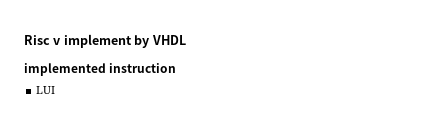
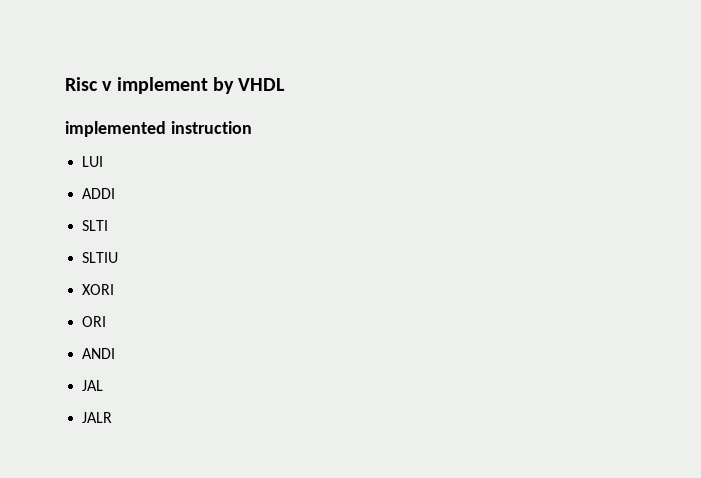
+ ADDI
+ SLTI
+ SLTIU
+ XORI
+ ORI
+ ANDI
+ JAL
+ JALR

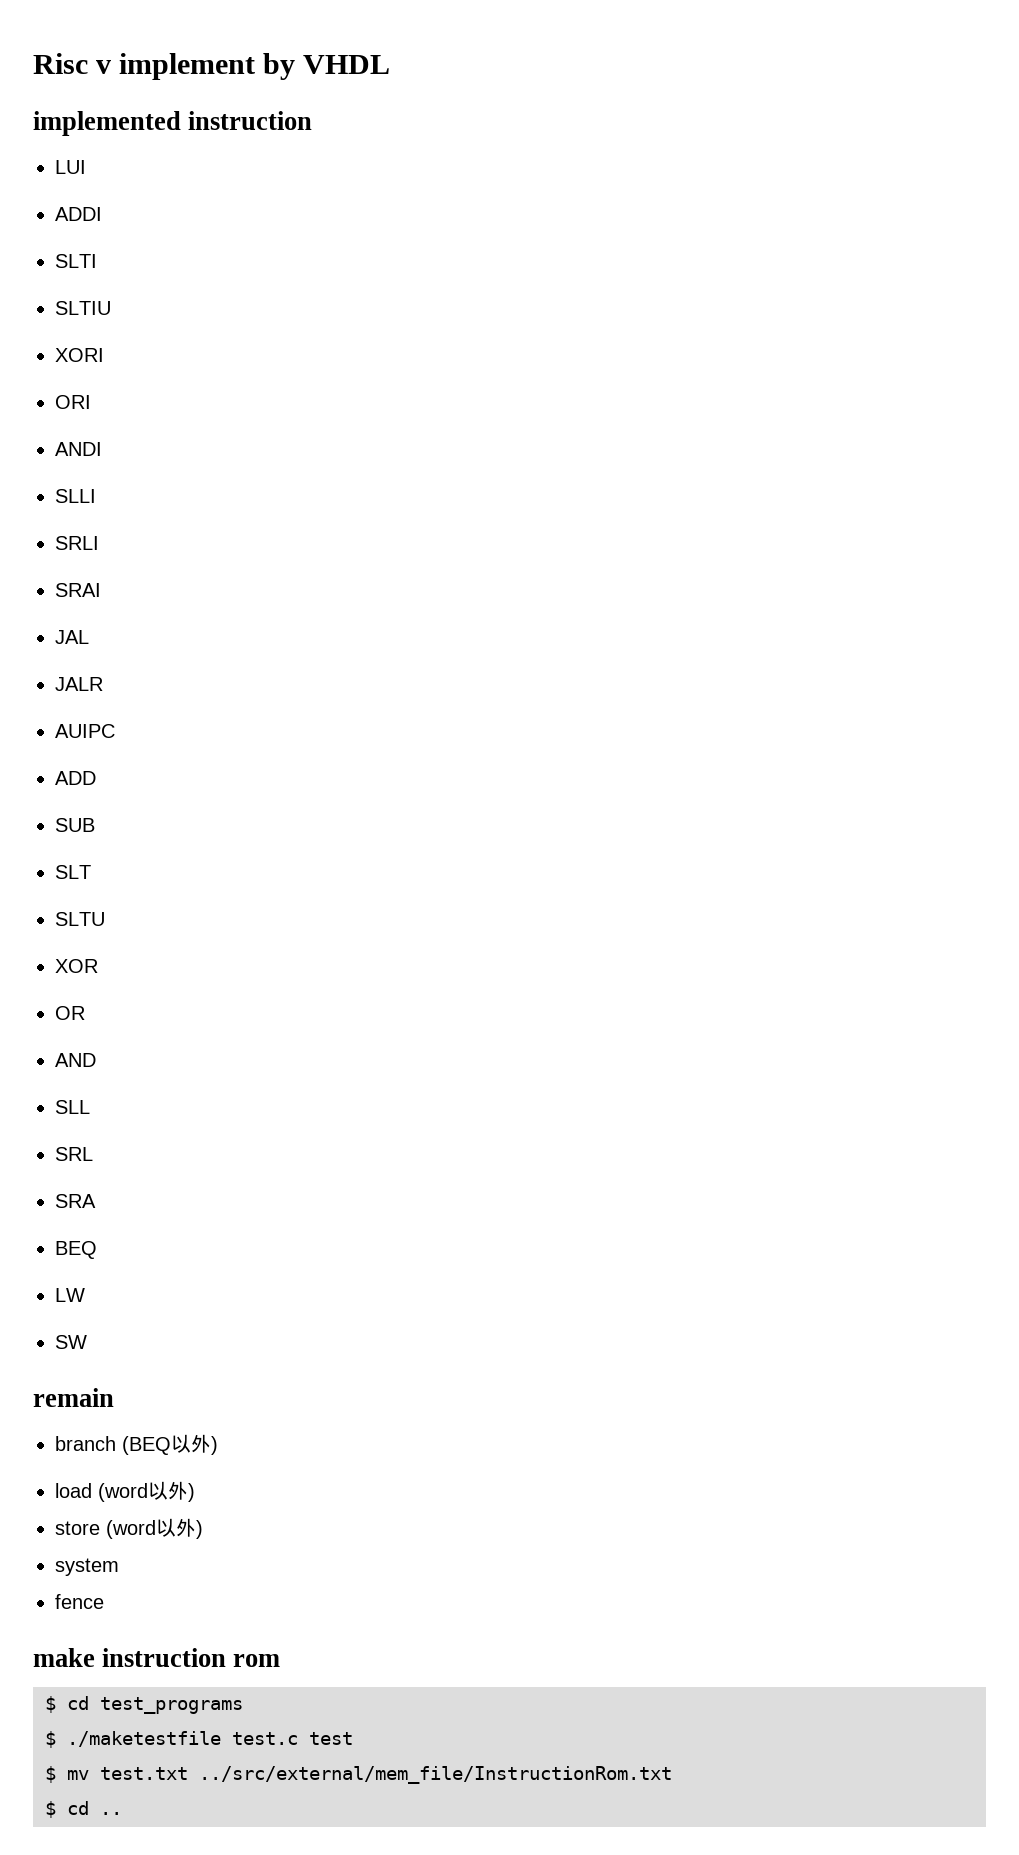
+ SLLI
+ SRLI
+ SRAI
+ AUIPC
+ ADD
+ SUB
+ SLT
+ SLTU
+ XOR
+ OR
+ AND
+ SLL
+ SRL
+ SRA
+ BEQ
+ LW
+ SW
+ remain
+ branch (BEQ以外)
+ load (word以外)
+ store (word以外)
+ system
+ fence
+ make instruction rom
+ $ cd test_programs
+ $ ./maketestfile test.c test
+ $ mv test.txt ../src/external/mem_file/InstructionRom.txt
+ $ cd ..

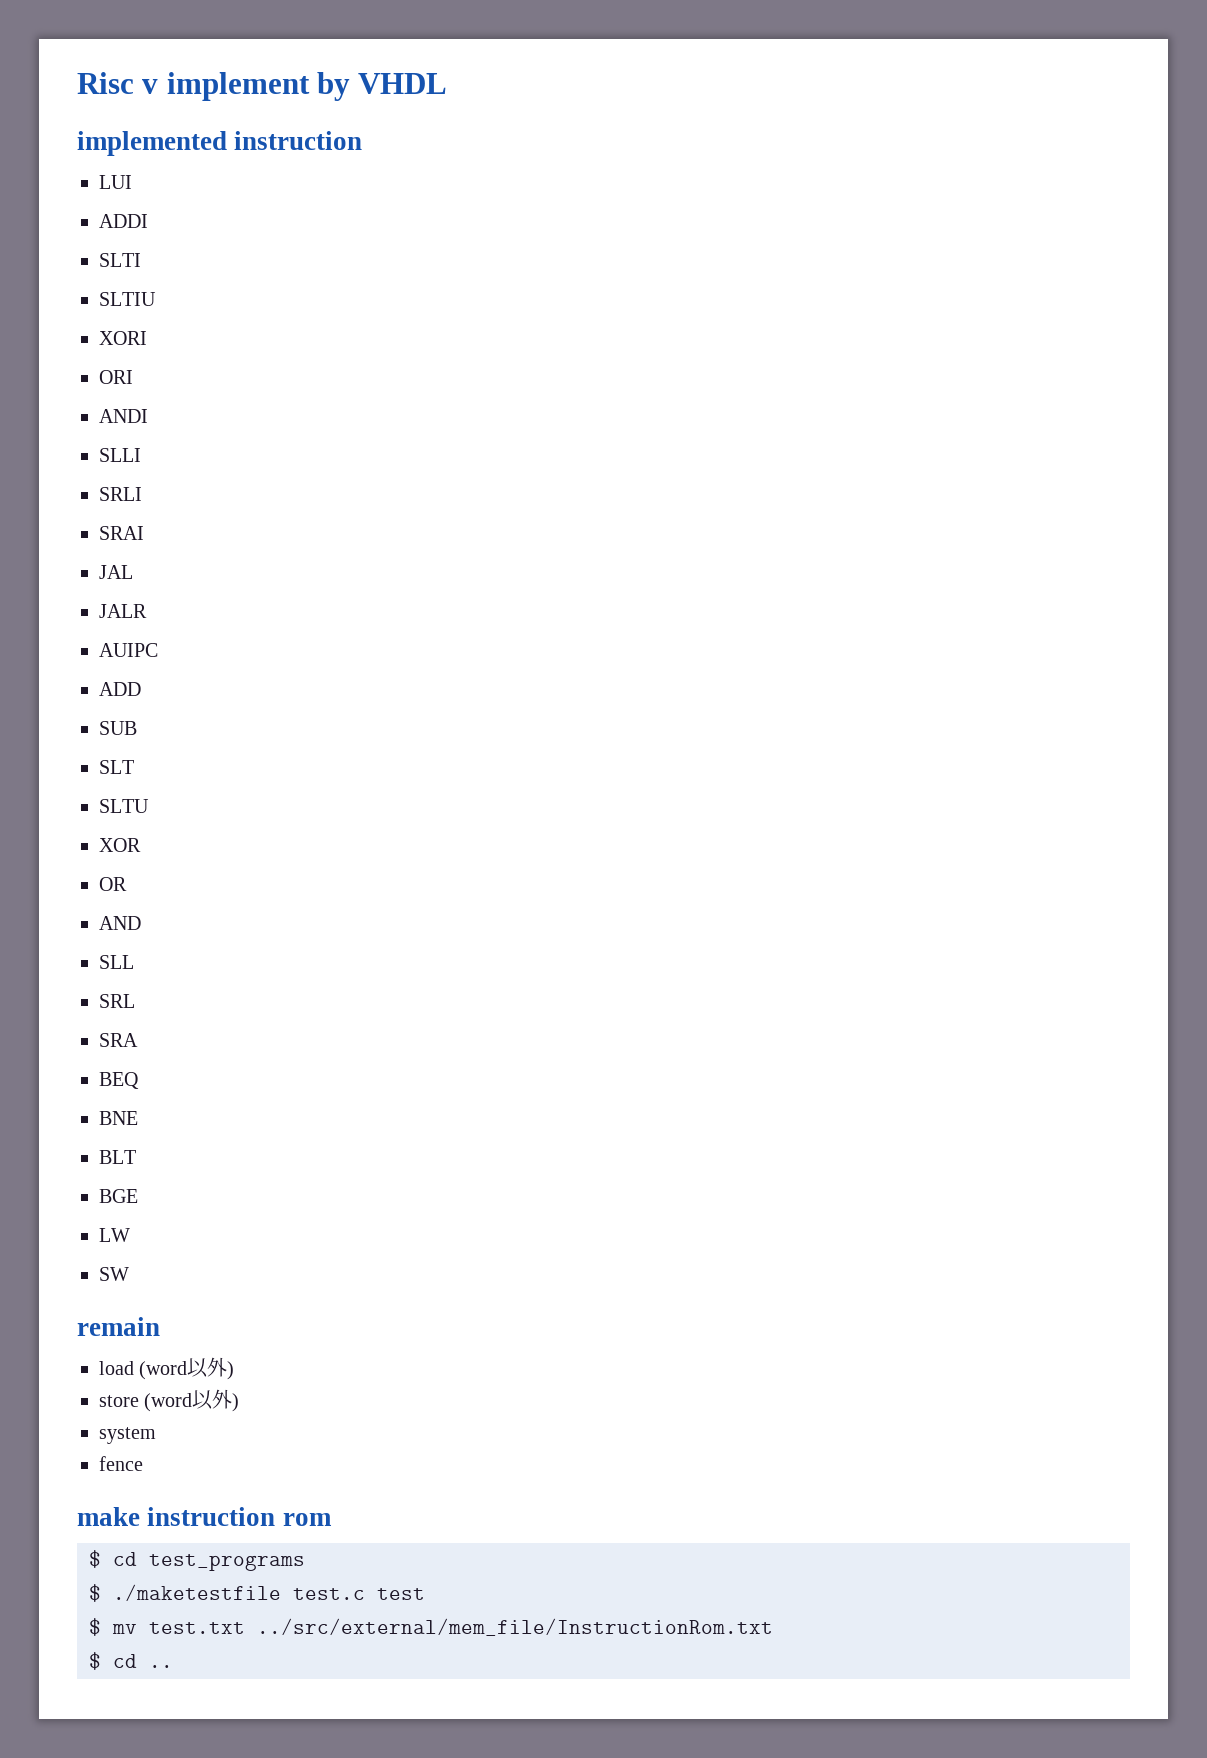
+ BNE
+ BLT
+ BGE
- branch (BEQ以外)

